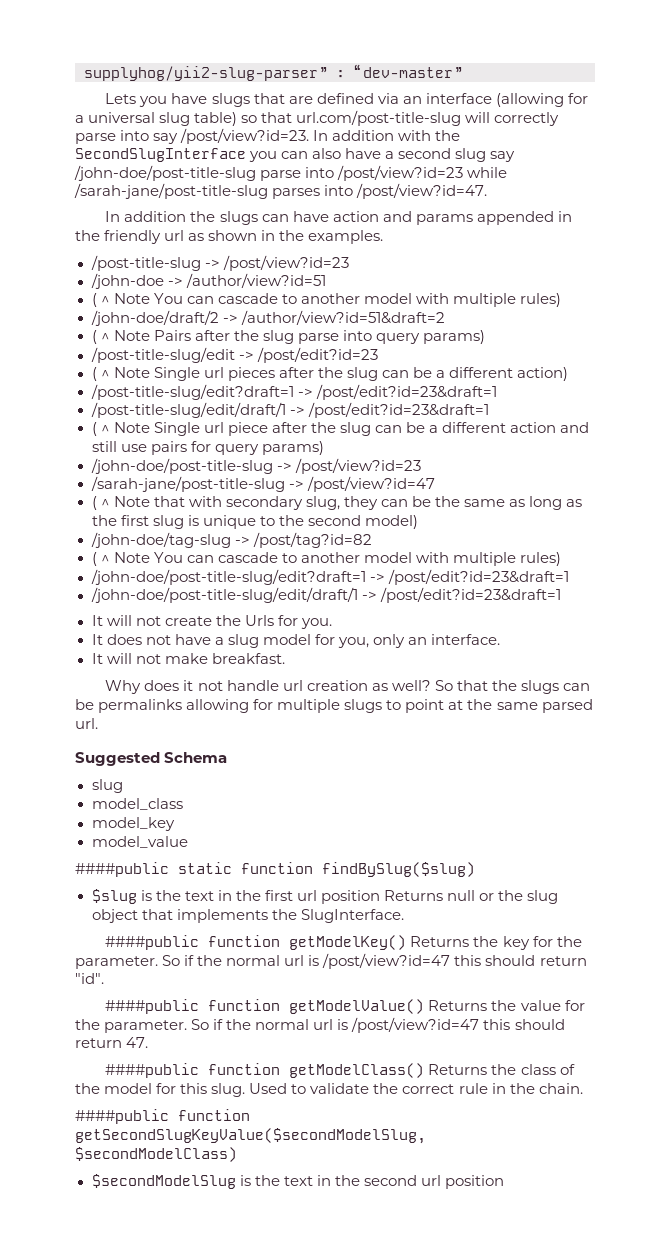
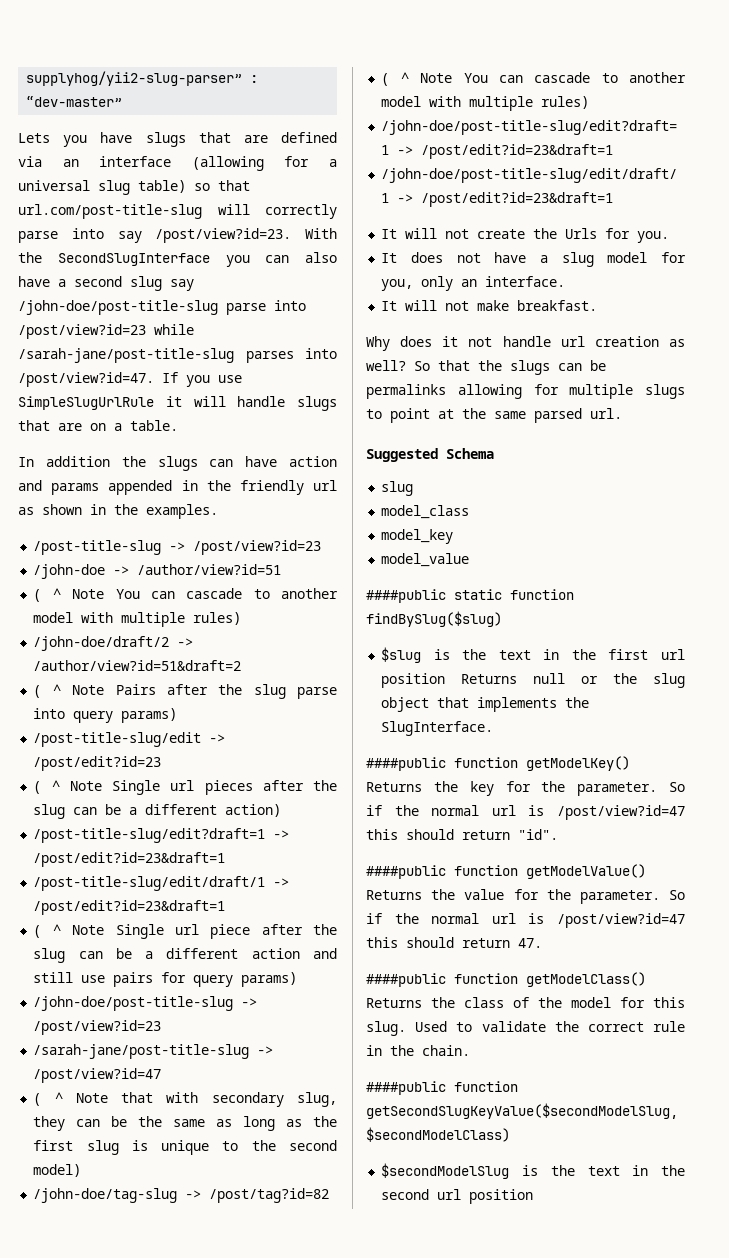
- In addition with the SecondSlugInterface you can also have a second slug say /john-doe/post-title-slug parse into /post/view?id=23 while /sarah-jane/post-title-slug parses into /post/view?id=47.
+ With the SecondSlugInterface you can also have a second slug say /john-doe/post-title-slug parse into /post/view?id=23 while /sarah-jane/post-title-slug parses into /post/view?id=47. If you use SimpleSlugUrlRule it will handle slugs that are on a table.

